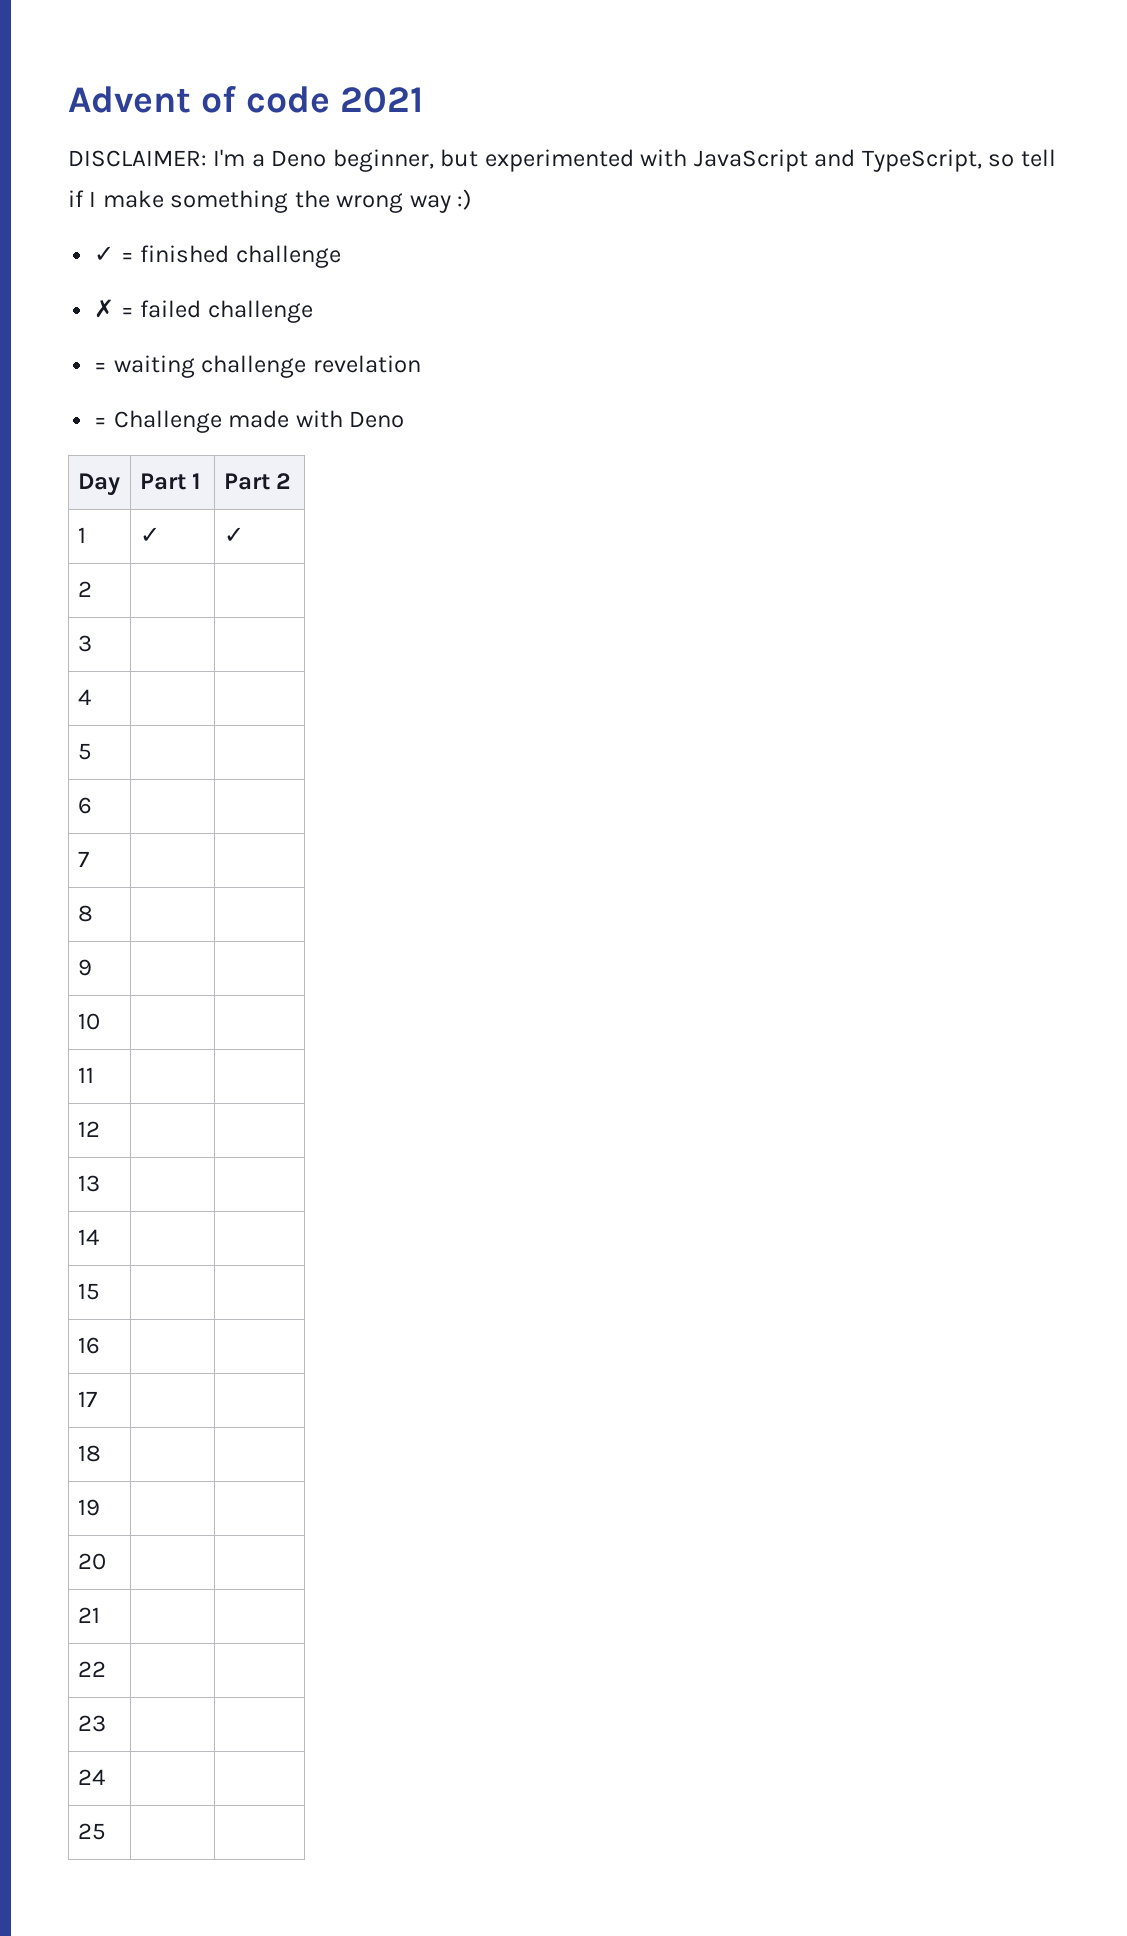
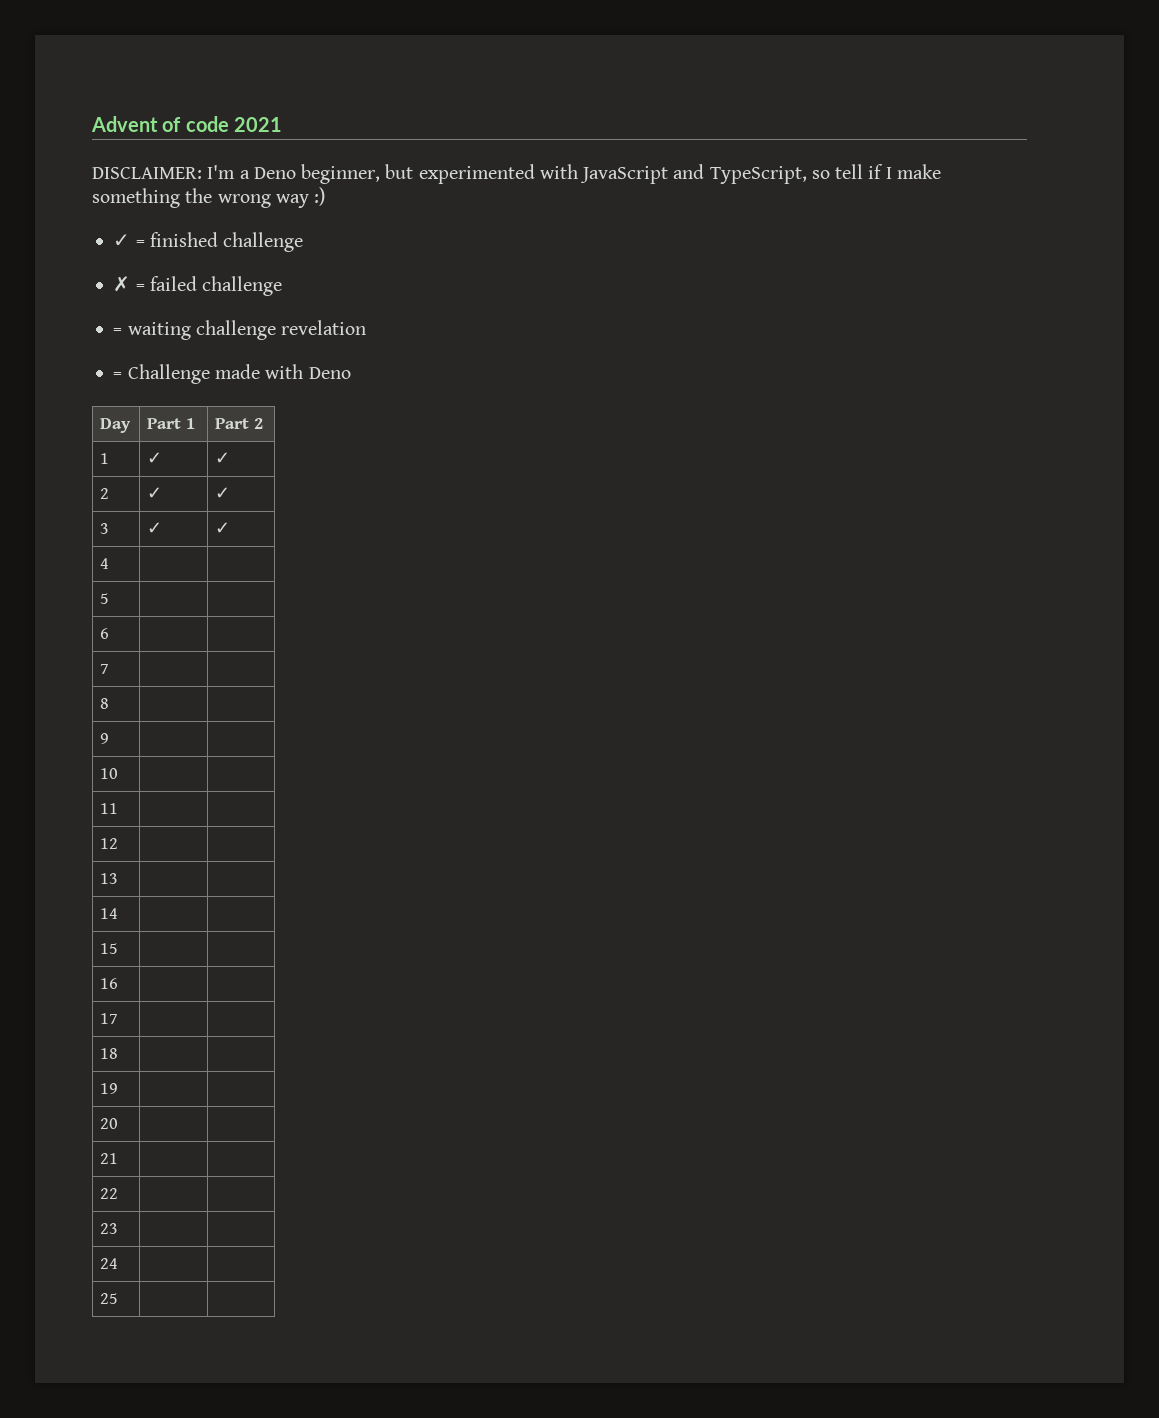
- 2 | |
+ 2 | ✓ | ✓
- 3 | |
+ 3 | ✓ | ✓

